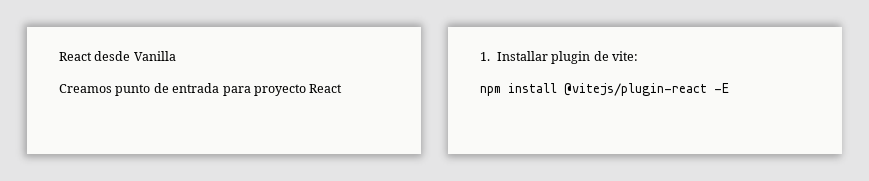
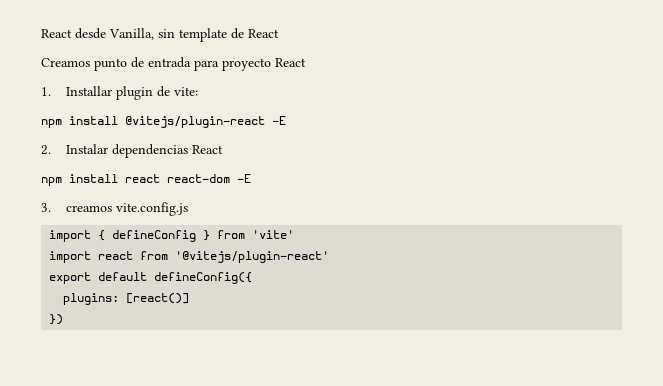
- React desde Vanilla
+ React desde Vanilla, sin template de React
+ 2. Instalar dependencias React
+ npm install react react-dom -E
+ 3. creamos vite.config.js
+ import { defineConfig } from 'vite'
+ import react from '@vitejs/plugin-react'
+ export default defineConfig({
+ plugins: [react()]
+ })

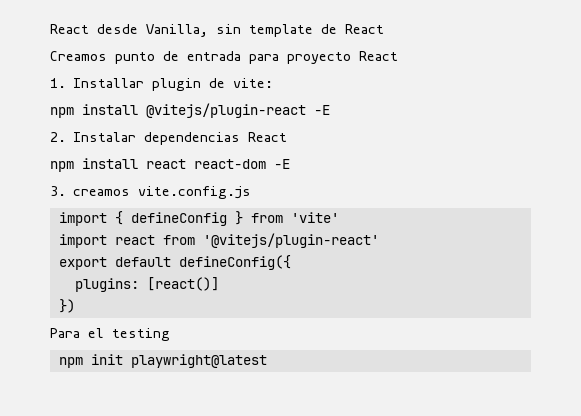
+ Para el testing
+ npm init playwright@latest

